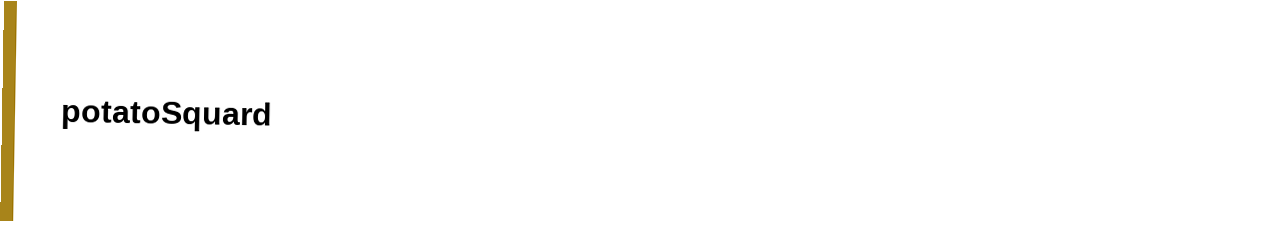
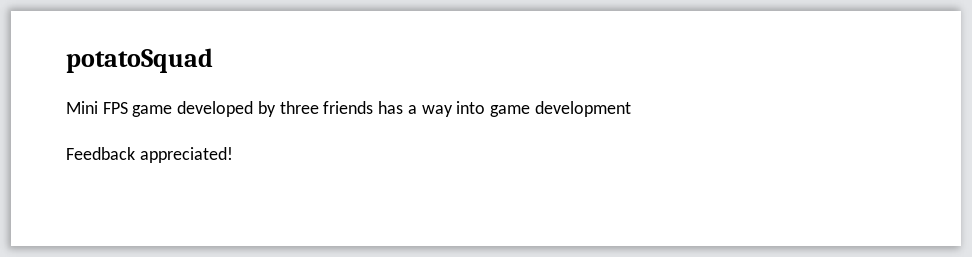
- potatoSquard
+ potatoSquad
+ Mini FPS game developed by three friends has a way into game development
+ Feedback appreciated!

